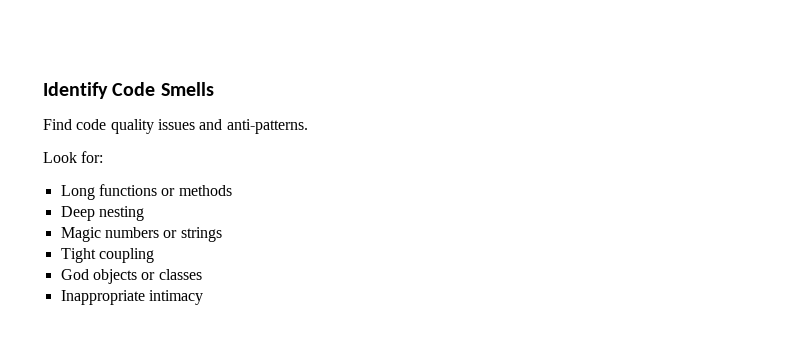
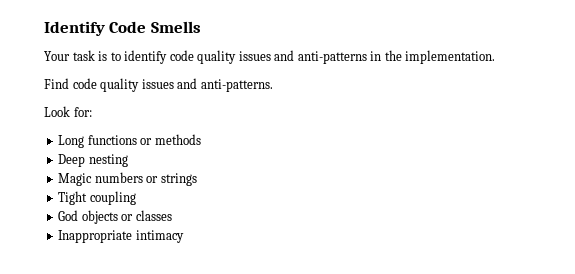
+ Your task is to identify code quality issues and anti-patterns in the implementation.

